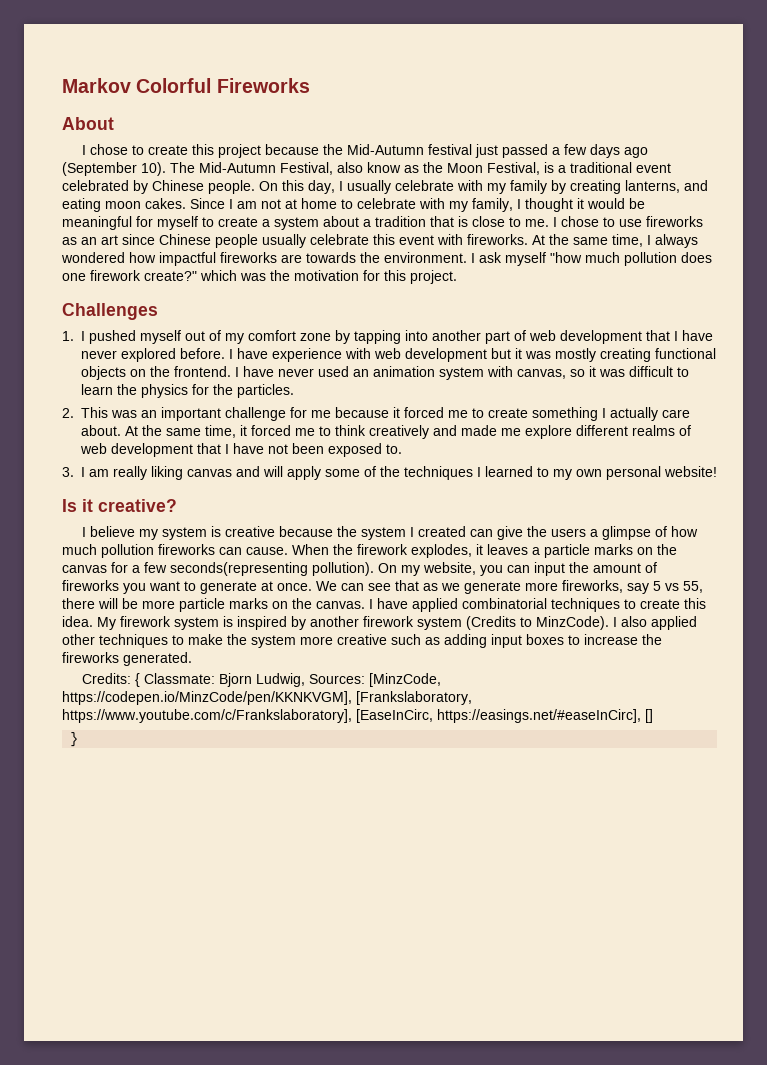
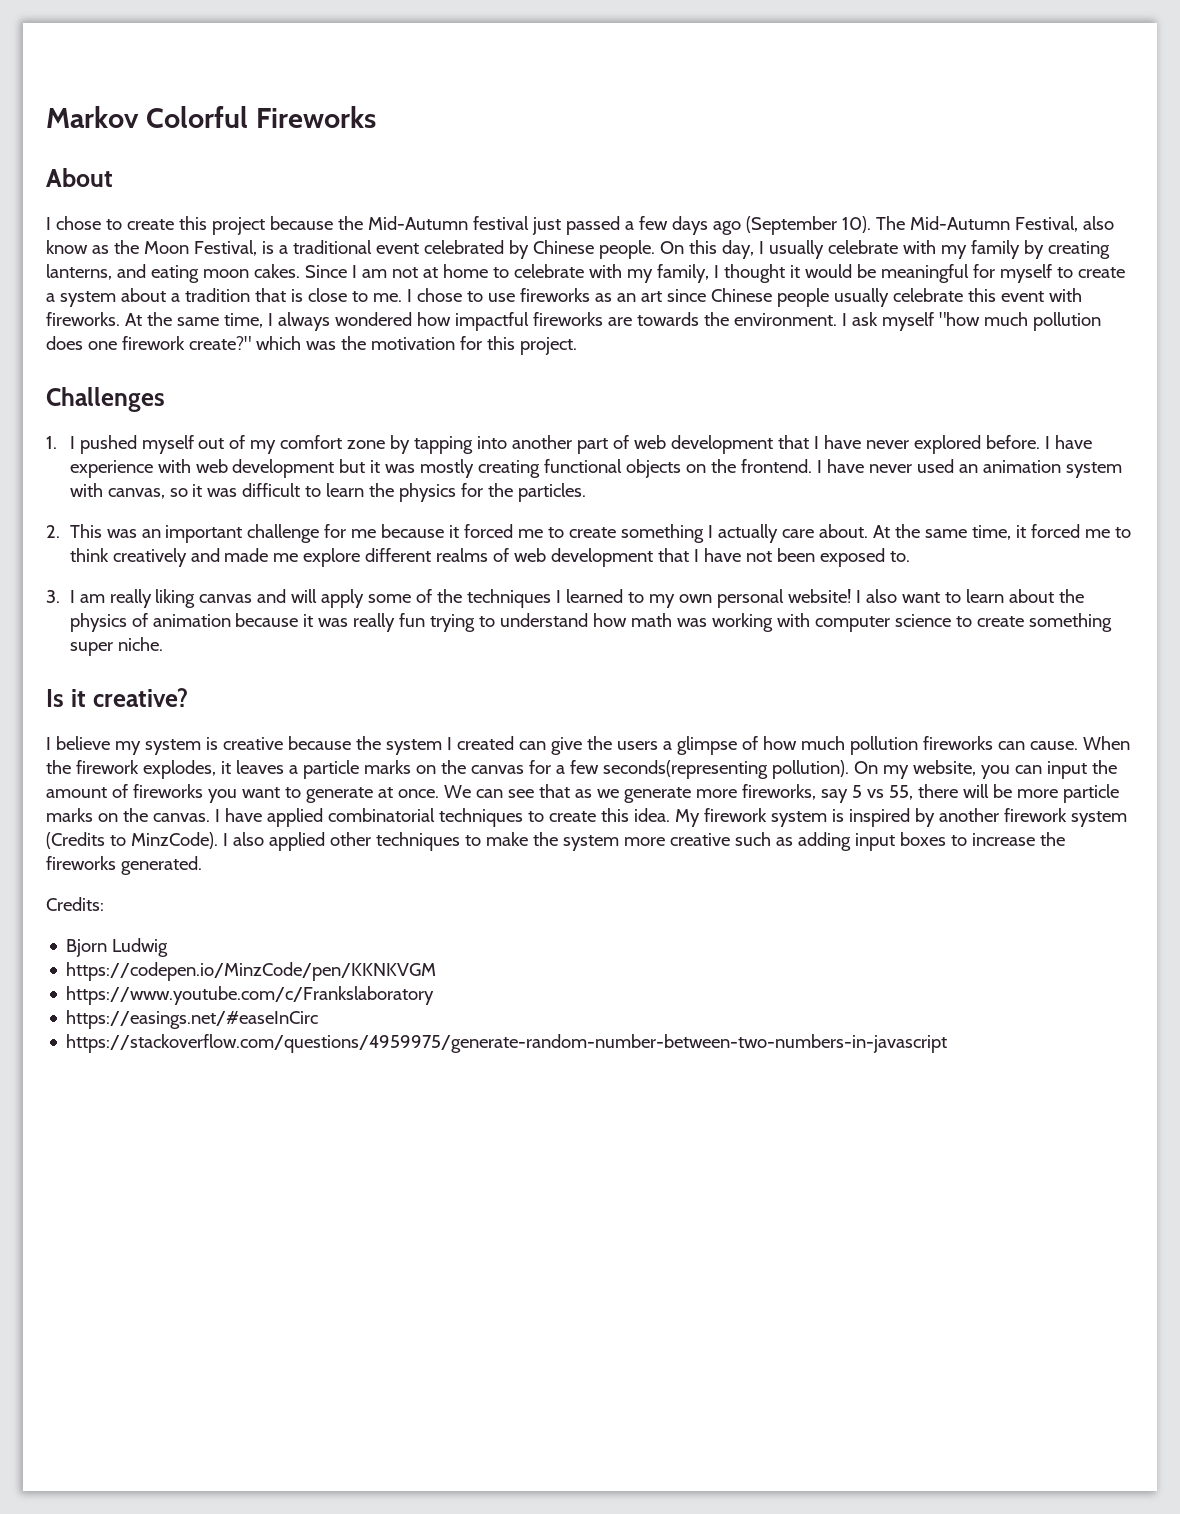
+ I also want to learn about the physics of animation because it was really fun trying to understand how math was working with computer science to create something super niche.
- Credits: { Classmate: Bjorn Ludwig, Sources: [MinzCode, https://codepen.io/MinzCode/pen/KKNKVGM], [Frankslaboratory, https://www.youtube.com/c/Frankslaboratory], [EaseInCirc, https://easings.net/#easeInCirc], []
- }
+ Credits:
+ Bjorn Ludwig
+ https://codepen.io/MinzCode/pen/KKNKVGM
+ https://www.youtube.com/c/Frankslaboratory
+ https://easings.net/#easeInCirc
+ https://stackoverflow.com/questions/4959975/generate-random-number-between-two-numbers-in-javascript

